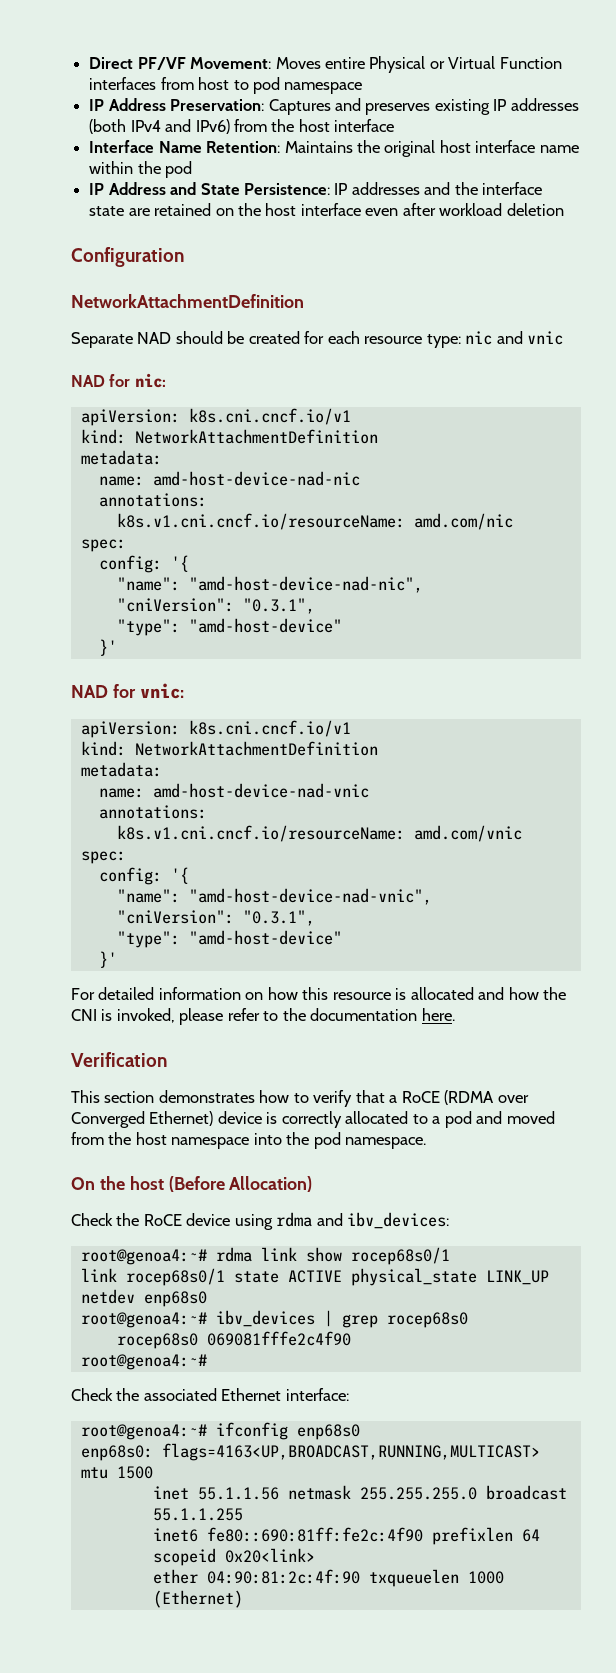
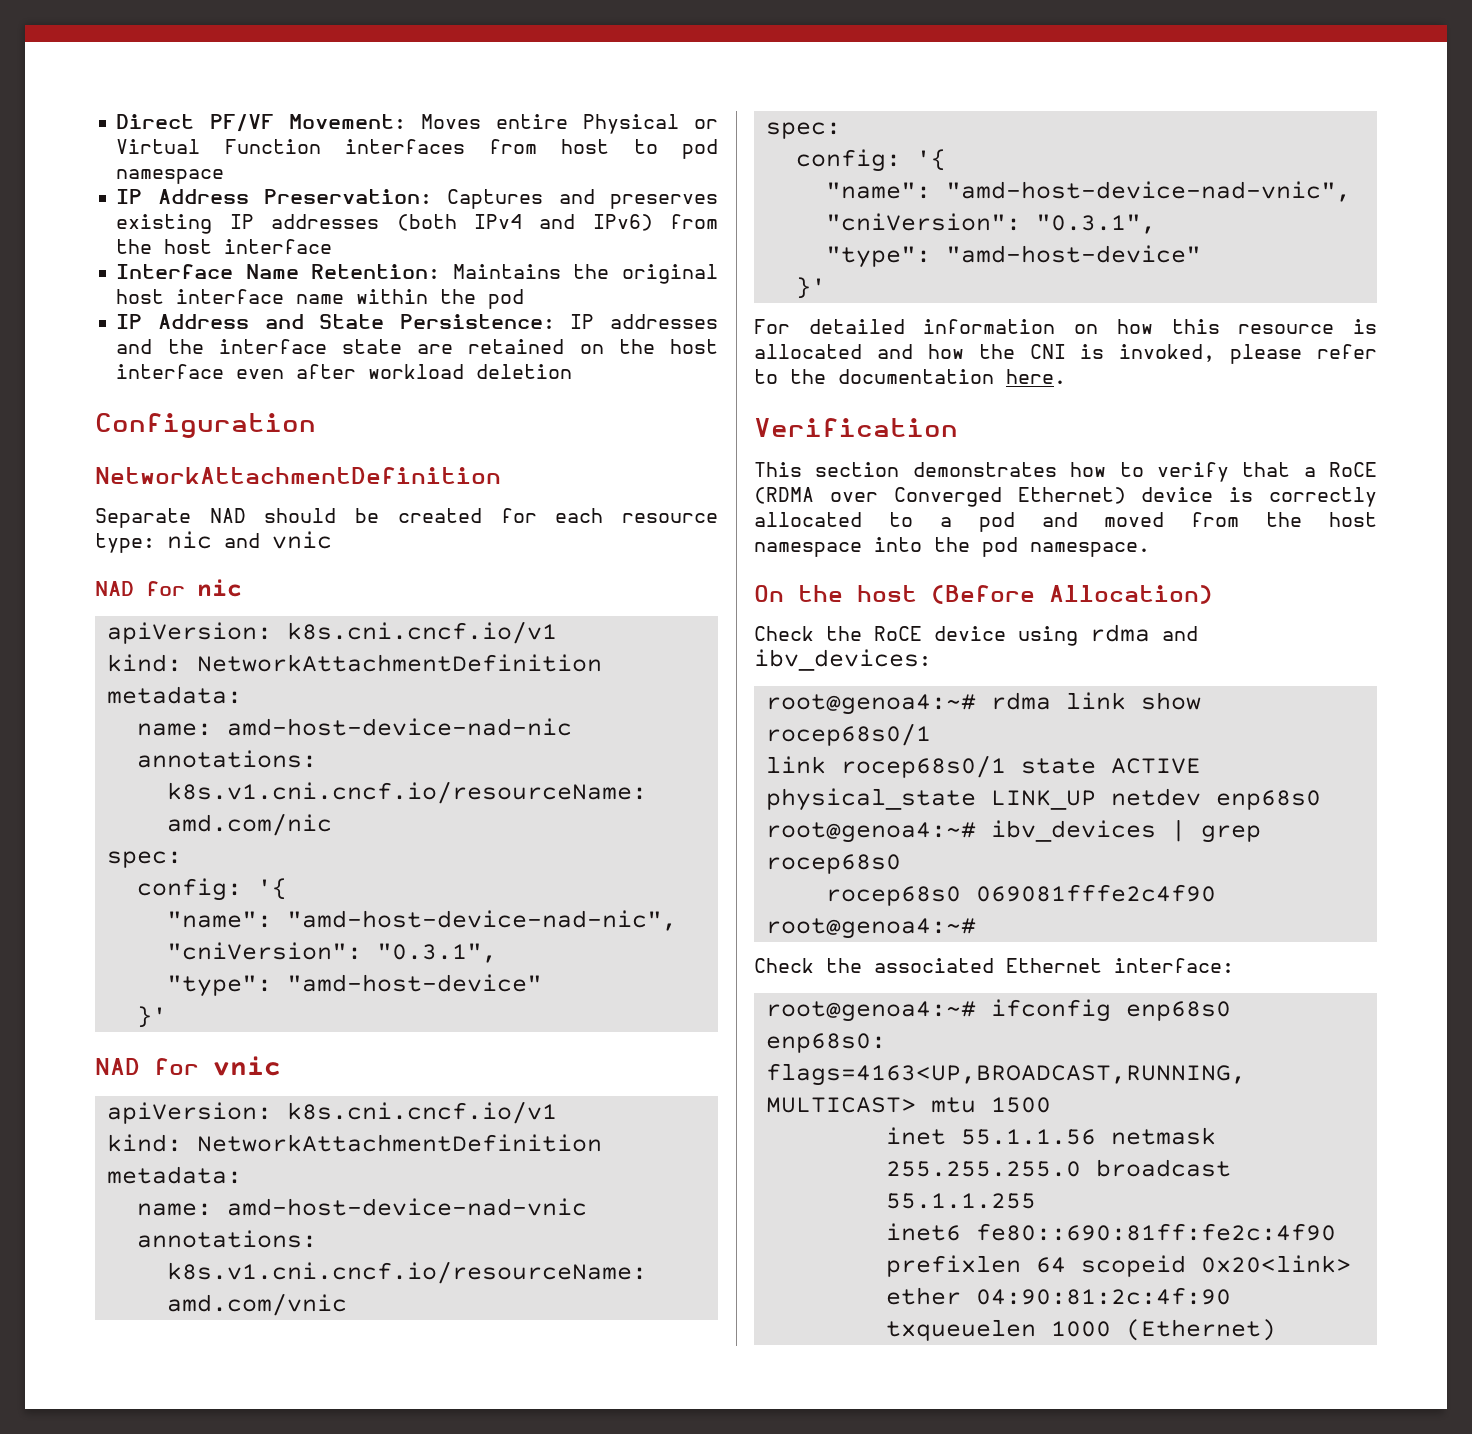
- NAD for nic:
+ NAD for nic
- NAD for vnic:
+ NAD for vnic

